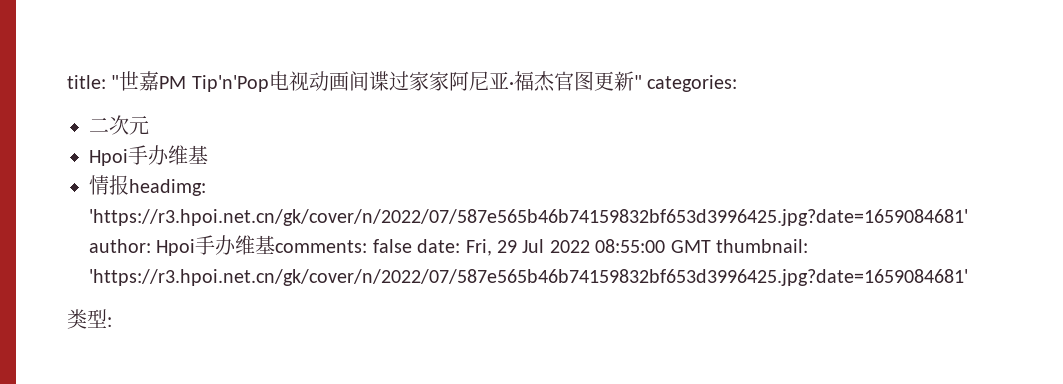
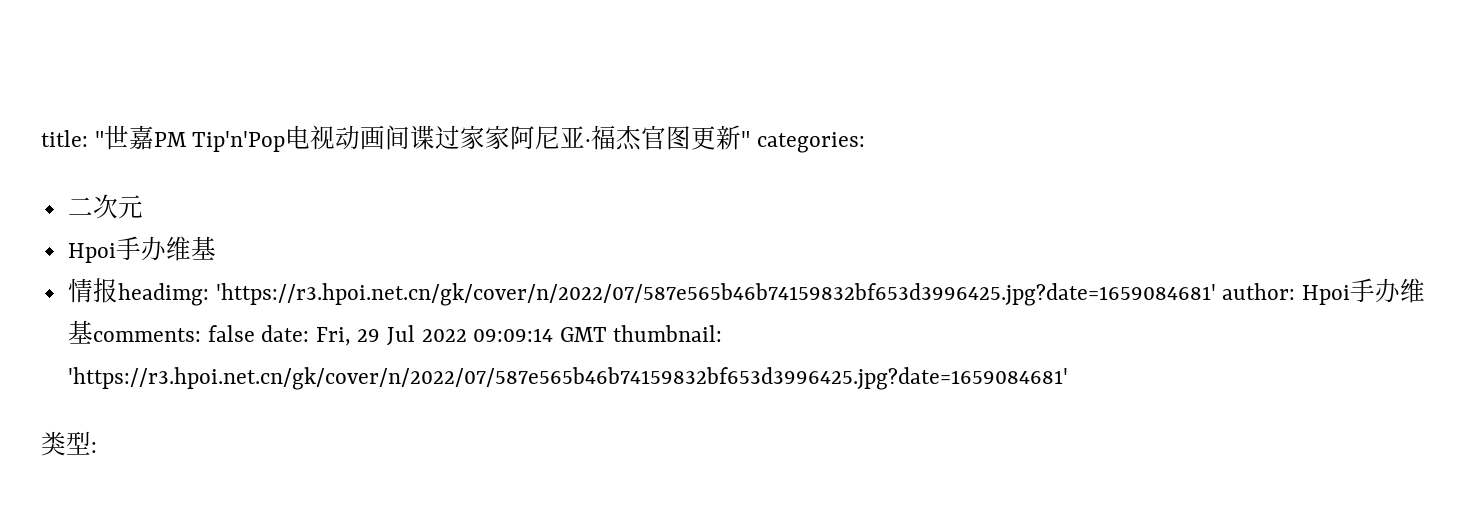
- 情报headimg: 'https://r3.hpoi.net.cn/gk/cover/n/2022/07/587e565b46b74159832bf653d3996425.jpg?date=1659084681' author: Hpoi手办维基comments: false date: Fri, 29 Jul 2022 08:55:00 GMT thumbnail: 'https://r3.hpoi.net.cn/gk/cover/n/2022/07/587e565b46b74159832bf653d3996425.jpg?date=1659084681'
+ 情报headimg: 'https://r3.hpoi.net.cn/gk/cover/n/2022/07/587e565b46b74159832bf653d3996425.jpg?date=1659084681' author: Hpoi手办维基comments: false date: Fri, 29 Jul 2022 09:09:14 GMT thumbnail: 'https://r3.hpoi.net.cn/gk/cover/n/2022/07/587e565b46b74159832bf653d3996425.jpg?date=1659084681'

